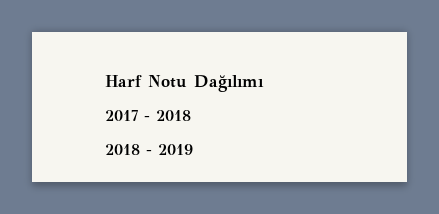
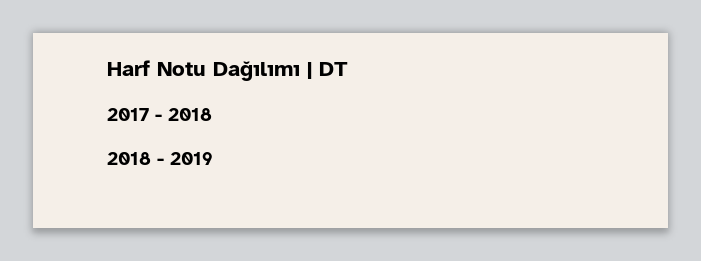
- Harf Notu Dağılımı
+ Harf Notu Dağılımı | DT

